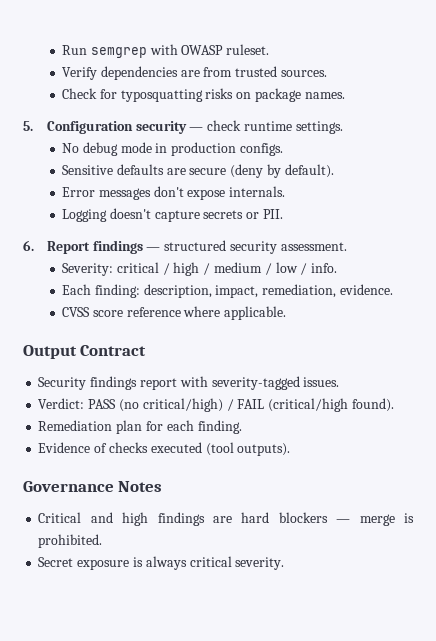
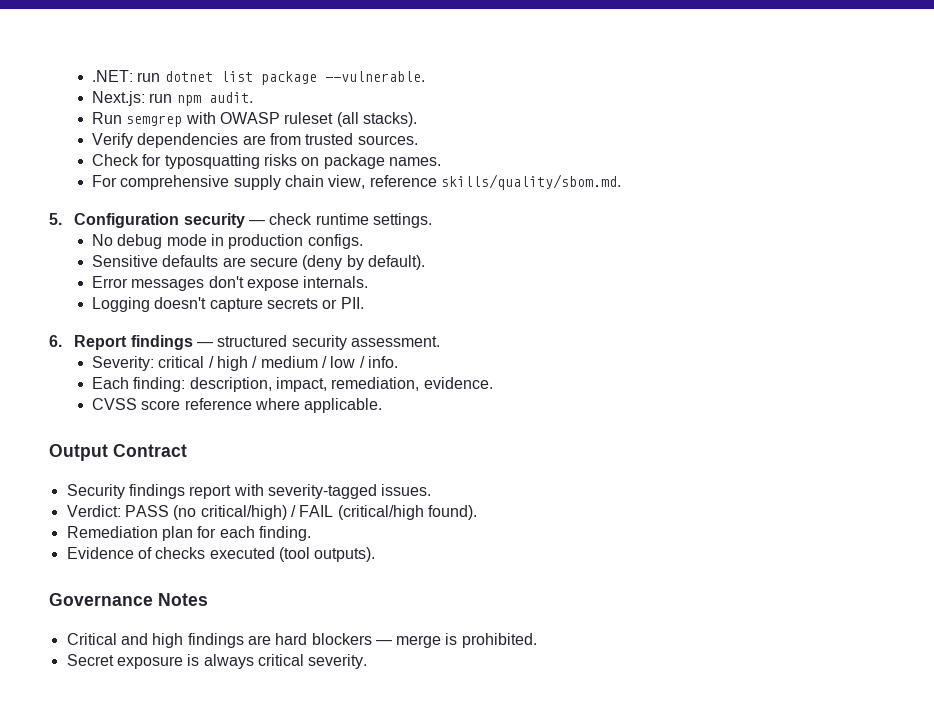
+ .NET: run dotnet list package --vulnerable.
+ Next.js: run npm audit.
- Run semgrep with OWASP ruleset.
+ Run semgrep with OWASP ruleset (all stacks).
+ For comprehensive supply chain view, reference skills/quality/sbom.md.

